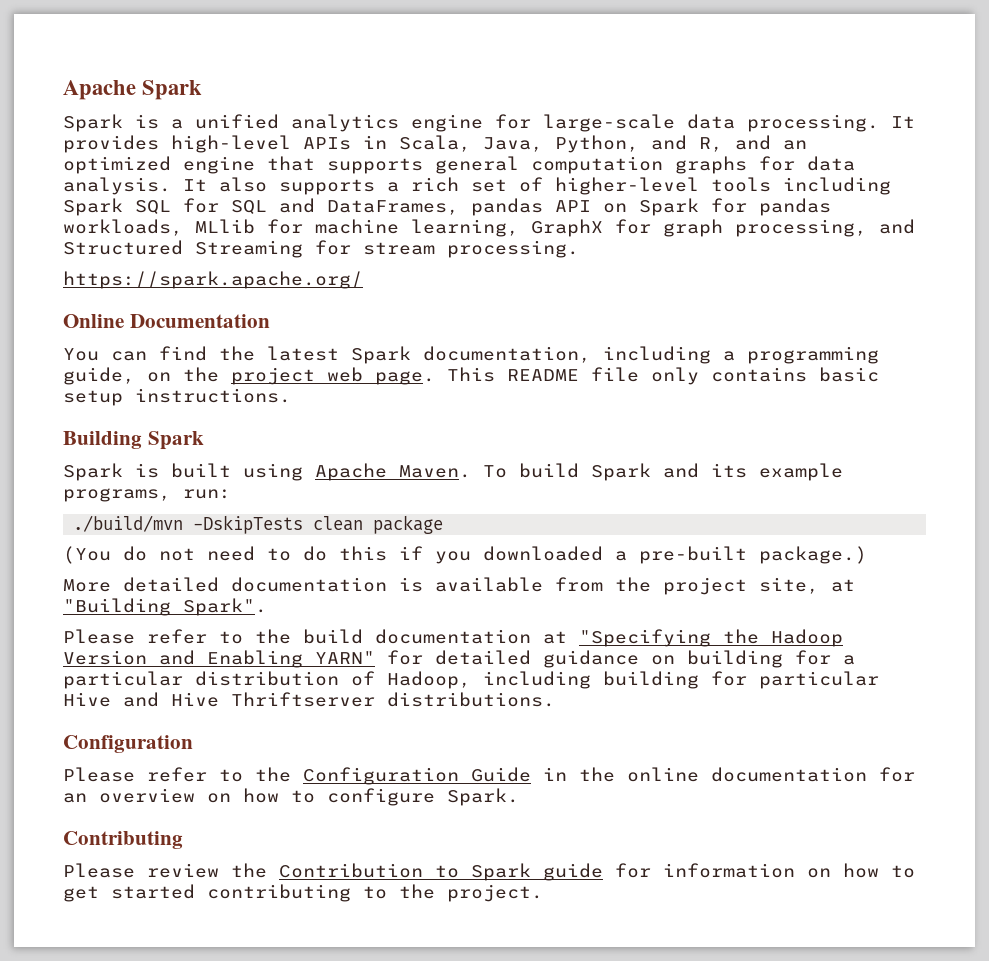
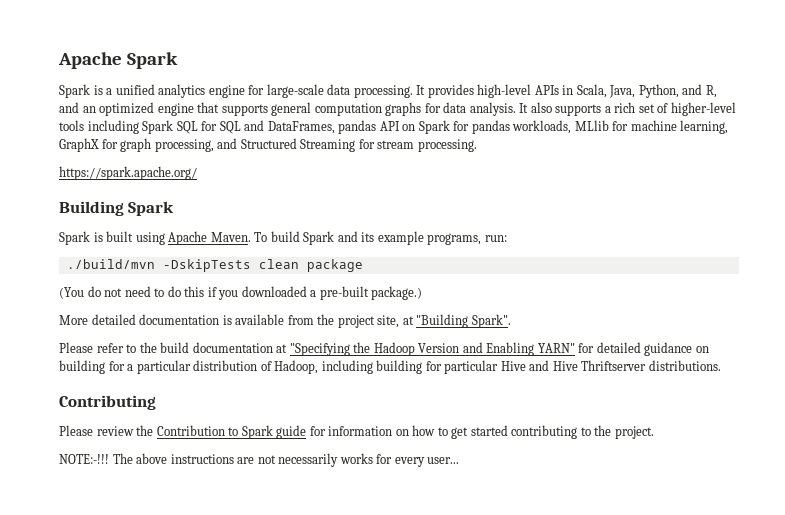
- Online Documentation
- You can find the latest Spark documentation, including a programming guide, on the project web page. This README file only contains basic setup instructions.
  Please refer to the build documentation at "Specifying the Hadoop Version and Enabling YARN" for detailed guidance on building for a particular distribution of Hadoop, including building for particular Hive and Hive Thriftserver distributions.
- Configuration
- Please refer to the Configuration Guide in the online documentation for an overview on how to configure Spark.
+ NOTE:-!!! The above instructions are not necessarily works for every user...

